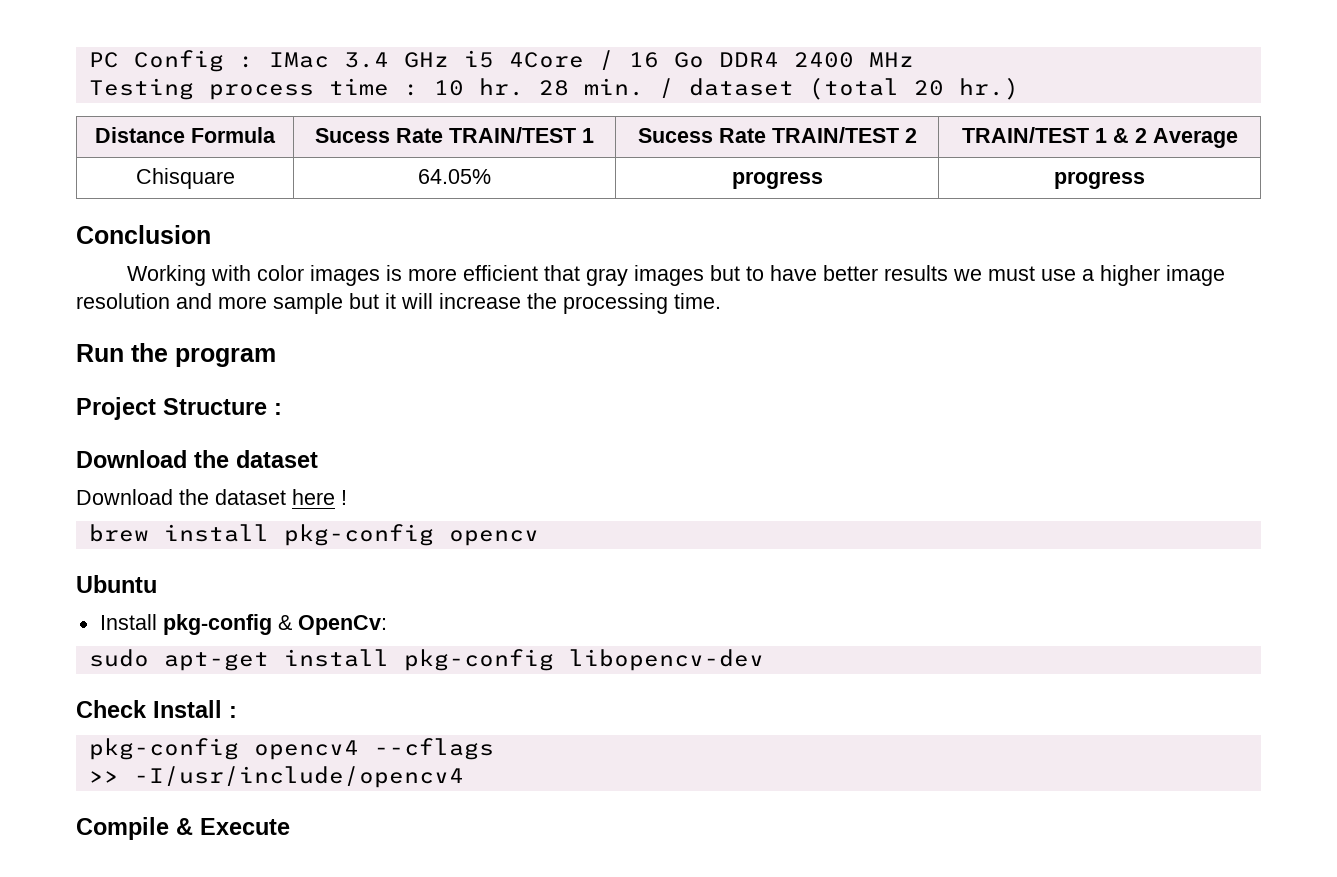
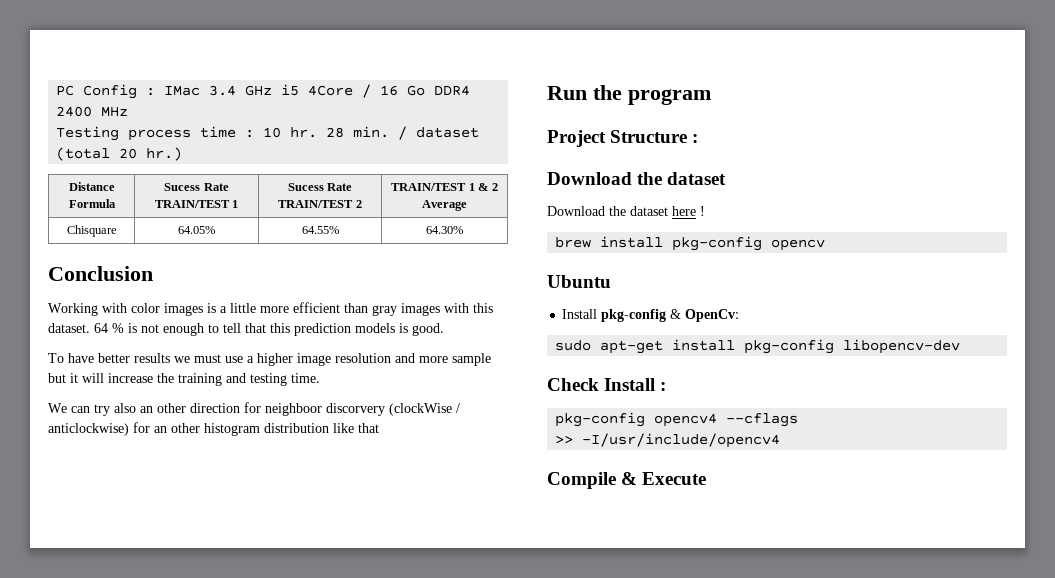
- Chisquare | 64.05% | progress | progress
+ Chisquare | 64.05% | 64.55% | 64.30%
- Working with color images is more efficient that gray images but to have better results we must use a higher image resolution and more sample but it will increase the processing time.
+ Working with color images is a little more efficient than gray images with this dataset. 64 % is not enough to tell that this prediction models is good.
+ To have better results we must use a higher image resolution and more sample but it will increase the training and testing time.
+ We can try also an other direction for neighboor discorvery (clockWise / anticlockwise) for an other histogram distribution like that

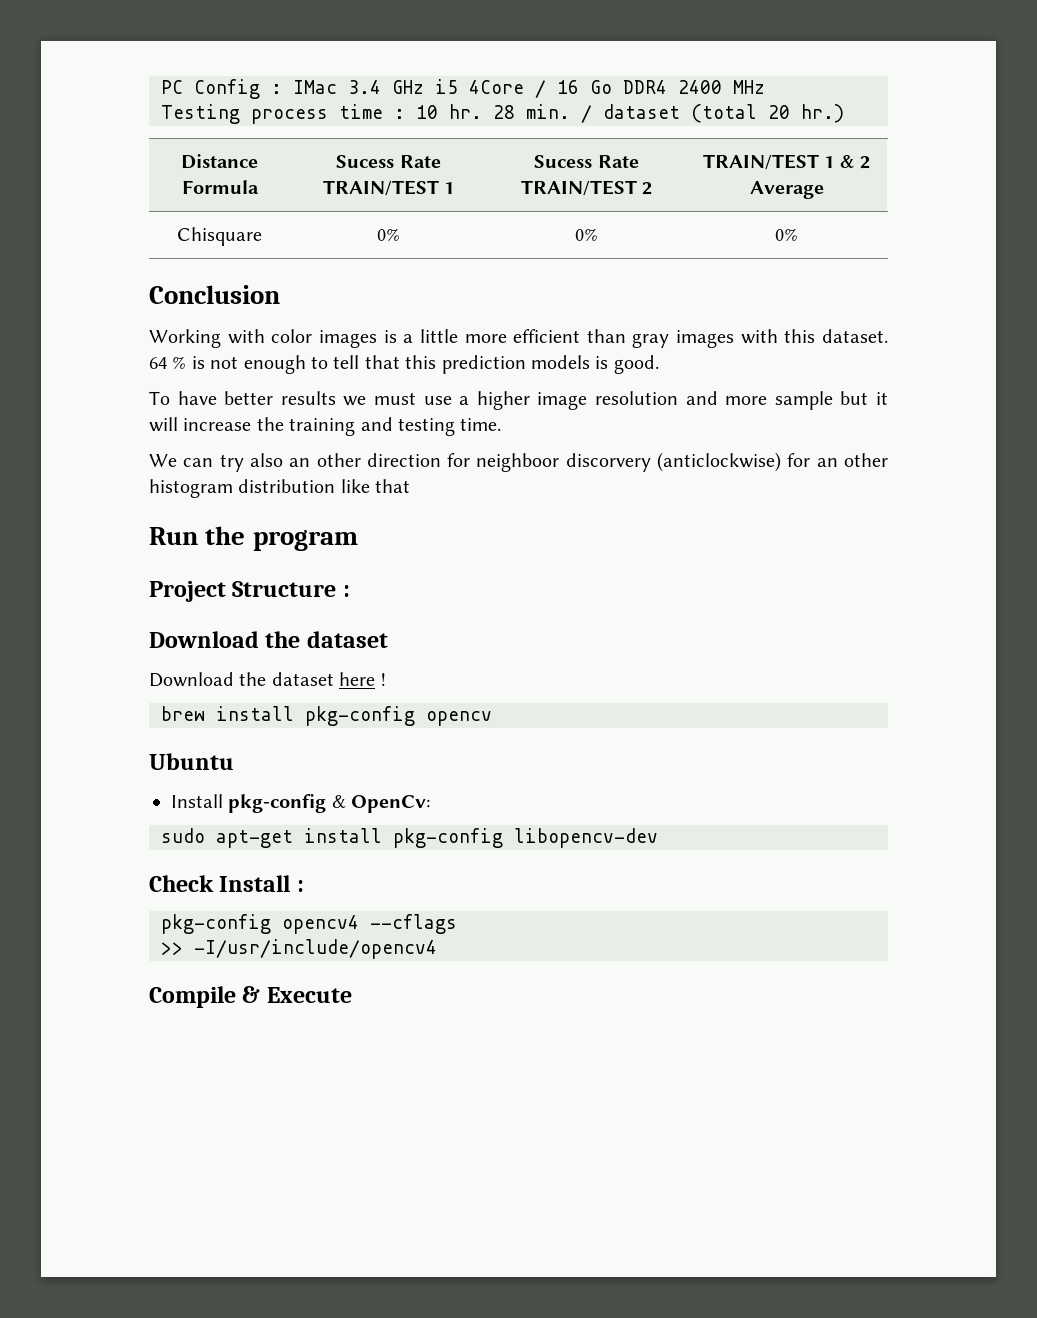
- Chisquare | 64.05% | 64.55% | 64.30%
+ Chisquare | 0% | 0% | 0%
- We can try also an other direction for neighboor discorvery (clockWise / anticlockwise) for an other histogram distribution like that
+ We can try also an other direction for neighboor discorvery (anticlockwise) for an other histogram distribution like that

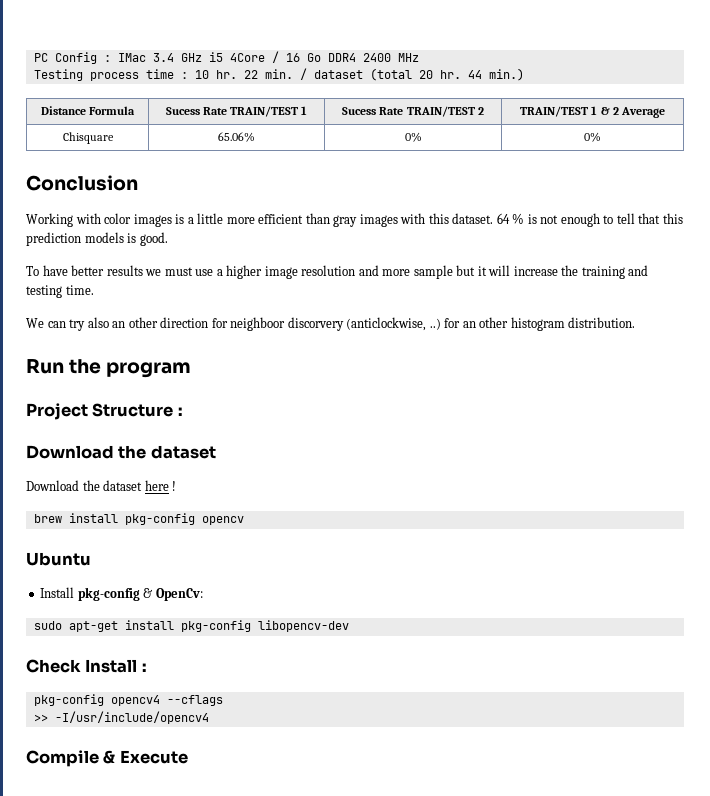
- 28 min. / dataset (total 20 hr.)
+ 22 min. / dataset (total 20 hr. 44 min.)
- Chisquare | 0% | 0% | 0%
+ Chisquare | 65.06% | 0% | 0%
- We can try also an other direction for neighboor discorvery (anticlockwise) for an other histogram distribution like that
+ We can try also an other direction for neighboor discorvery (anticlockwise, ..) for an other histogram distribution.

